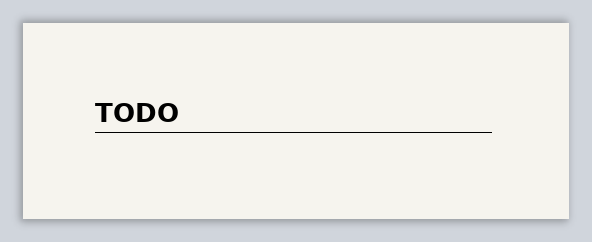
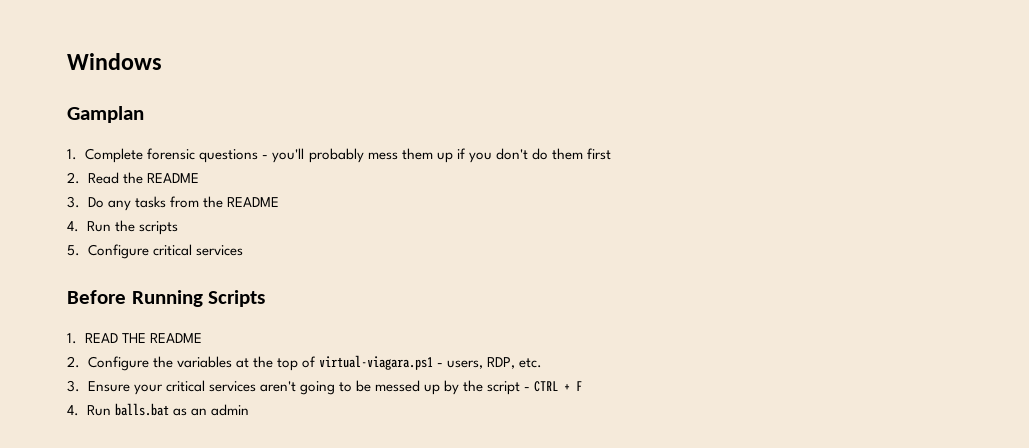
- TODO
+ Windows
+ Gamplan
+ 1. Complete forensic questions - you'll probably mess them up if you don't do them first
+ 2. Read the README
+ 3. Do any tasks from the README
+ 4. Run the scripts
+ 5. Configure critical services
+ Before Running Scripts
+ 1. READ THE README
+ 2. Configure the variables at the top of virtual-viagara.ps1 - users, RDP, etc.
+ 3. Ensure your critical services aren't going to be messed up by the script - CTRL + F
+ 4. Run balls.bat as an admin

